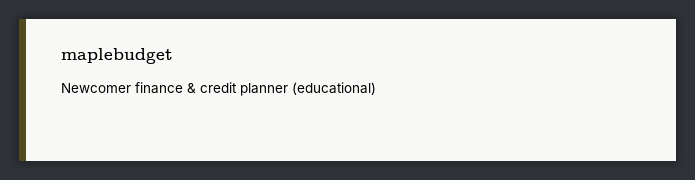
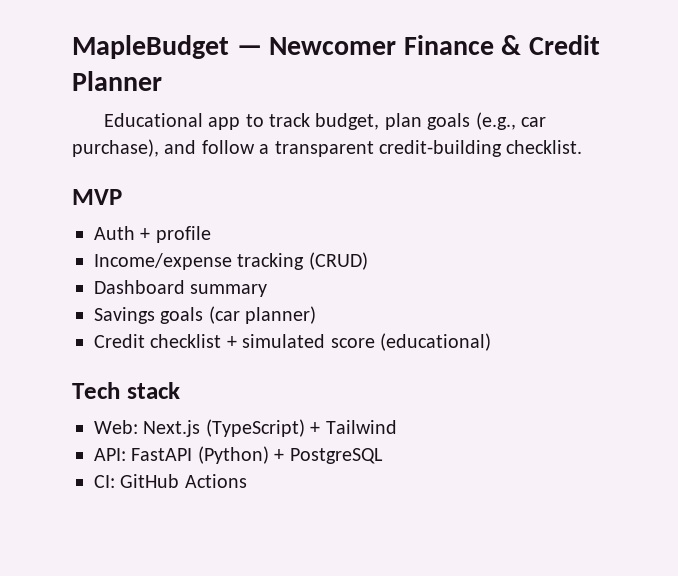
- maplebudget
- Newcomer finance & credit planner (educational)
+ MapleBudget — Newcomer Finance & Credit Planner
+ Educational app to track budget, plan goals (e.g., car purchase), and follow a transparent credit-building checklist.
+ MVP
+ Auth + profile
+ Income/expense tracking (CRUD)
+ Dashboard summary
+ Savings goals (car planner)
+ Credit checklist + simulated score (educational)
+ Tech stack
+ Web: Next.js (TypeScript) + Tailwind
+ API: FastAPI (Python) + PostgreSQL
+ CI: GitHub Actions

